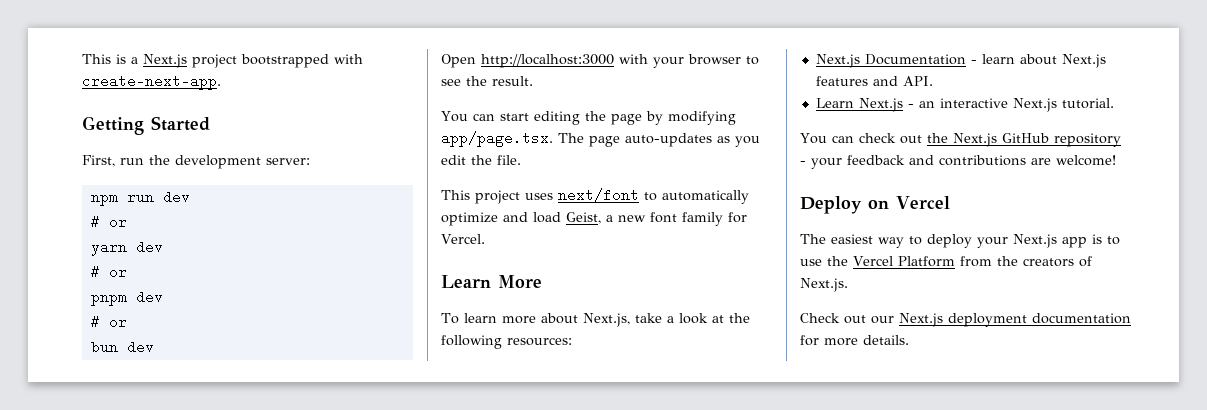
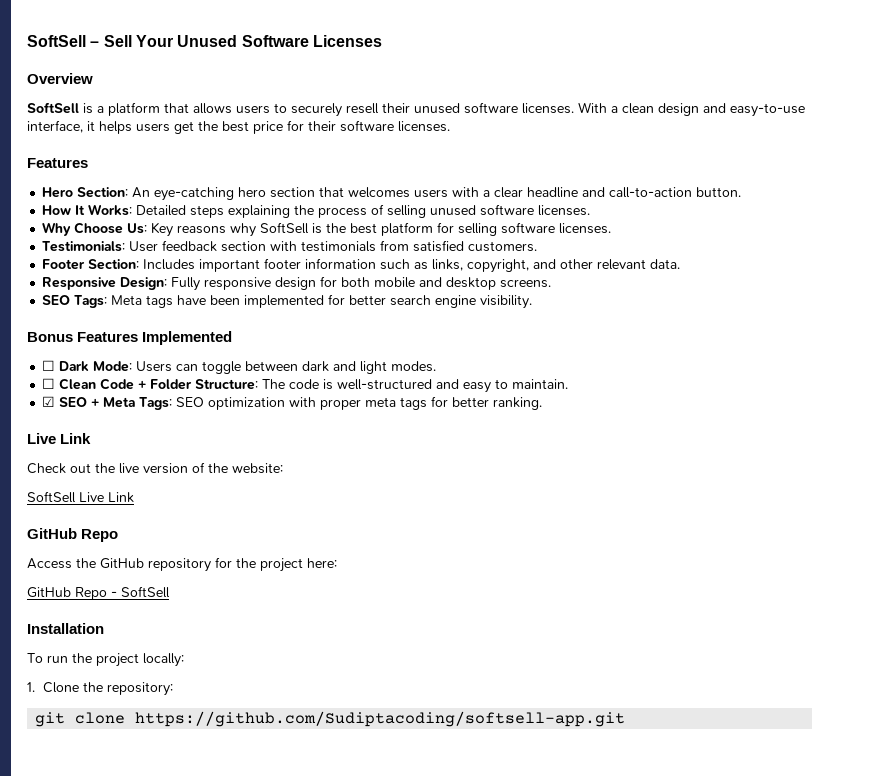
- This is a Next.js project bootstrapped with create-next-app.
- Getting Started
- First, run the development server:
- npm run dev
- # or
- yarn dev
- # or
- pnpm dev
- # or
- bun dev
- Open http://localhost:3000 with your browser to see the result.
- You can start editing the page by modifying app/page.tsx. The page auto-updates as you edit the file.
- This project uses next/font to automatically optimize and load Geist, a new font family for Vercel.
- Learn More
- To learn more about Next.js, take a look at the following resources:
- Next.js Documentation - learn about Next.js features and API.
- Learn Next.js - an interactive Next.js tutorial.
- You can check out the Next.js GitHub repository - your feedback and contributions are welcome!
- Deploy on Vercel
- The easiest way to deploy your Next.js app is to use the Vercel Platform from the creators of Next.js.
- Check out our Next.js deployment documentation for more details.
+ SoftSell – Sell Your Unused Software Licenses
+ Overview
+ SoftSell is a platform that allows users to securely resell their unused software licenses. With a clean design and easy-to-use interface, it helps users get the best price for their software licenses.
+ Features
+ Hero Section: An eye-catching hero section that welcomes users with a clear headline and call-to-action button.
+ How It Works: Detailed steps explaining the process of selling unused software licenses.
+ Why Choose Us: Key reasons why SoftSell is the best platform for selling software licenses.
+ Testimonials: User feedback section with testimonials from satisfied customers.
+ Footer Section: Includes important footer information such as links, copyright, and other relevant data.
+ Responsive Design: Fully responsive design for both mobile and desktop screens.
+ SEO Tags: Meta tags have been implemented for better search engine visibility.
+ Bonus Features Implemented
+ ☐ Dark Mode: Users can toggle between dark and light modes.
+ ☐ Clean Code + Folder Structure: The code is well-structured and easy to maintain.
+ ☑ SEO + Meta Tags: SEO optimization with proper meta tags for better ranking.
+ Live Link
+ Check out the live version of the website:
+ SoftSell Live Link
+ GitHub Repo
+ Access the GitHub repository for the project here:
+ GitHub Repo - SoftSell
+ Installation
+ To run the project locally:
+ 1. Clone the repository:
+ git clone https://github.com/Sudiptacoding/softsell-app.git

